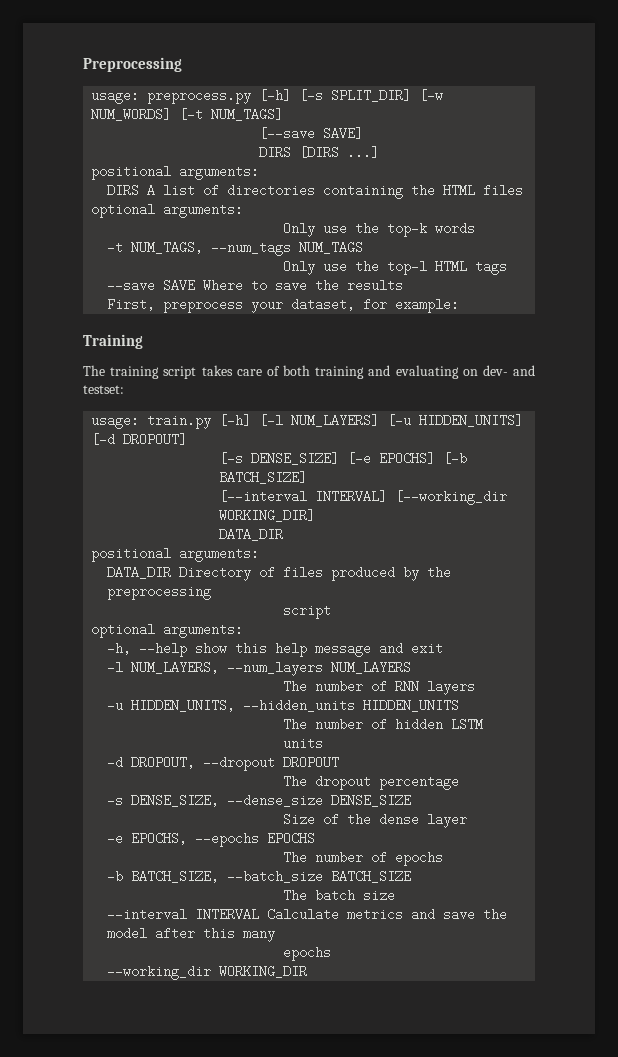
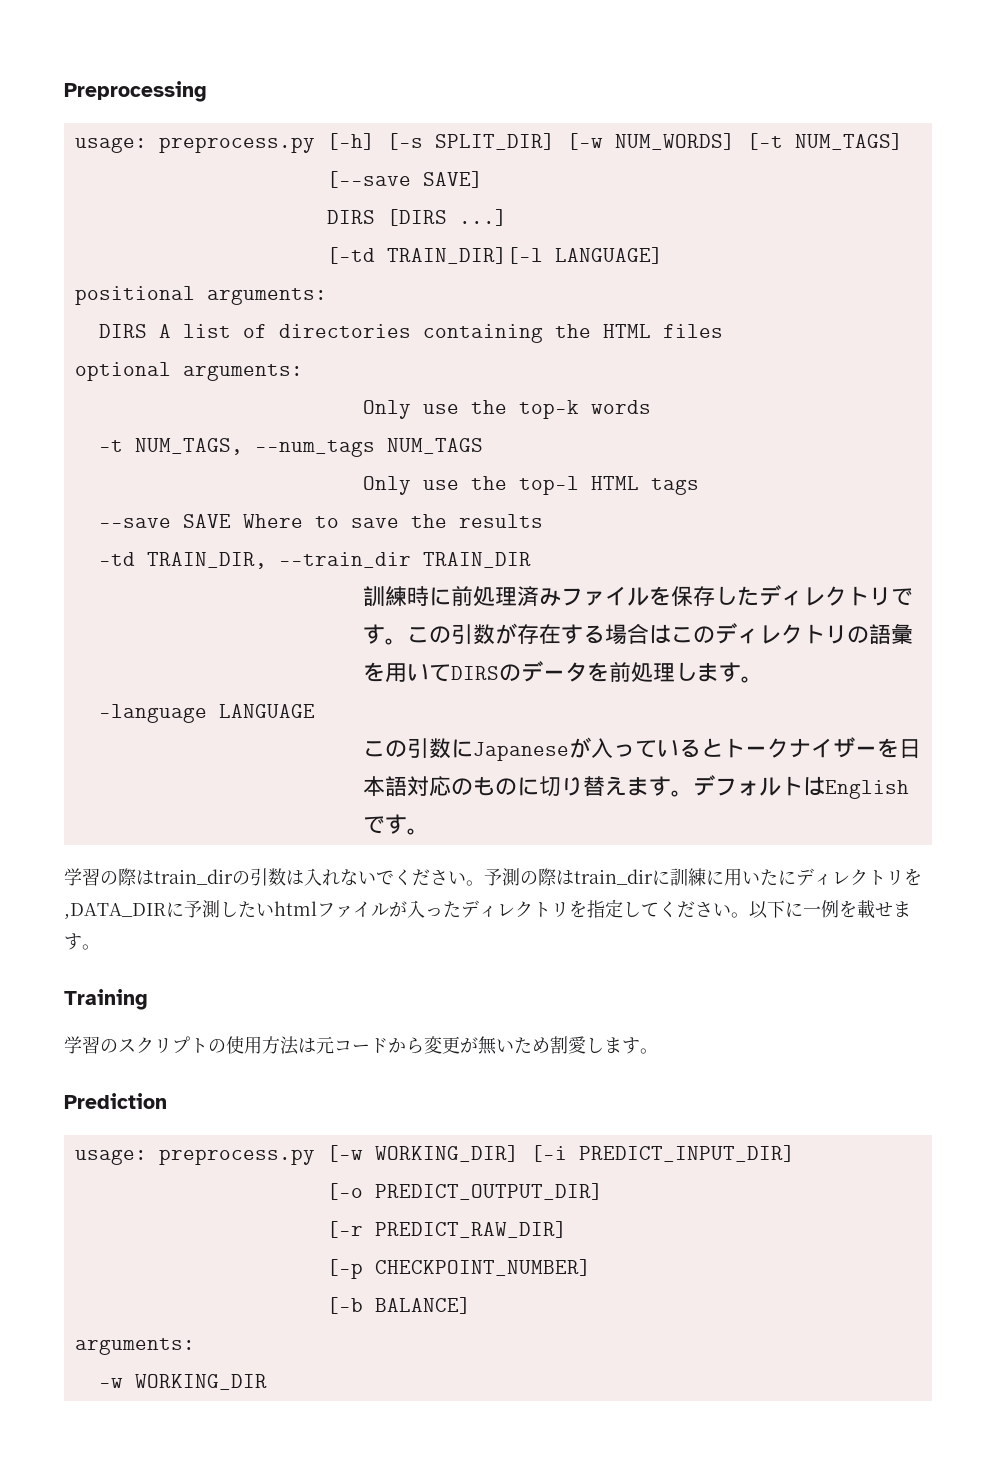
+ [-td TRAIN_DIR][-l LANGUAGE]
- First, preprocess your dataset, for example:
+ -td TRAIN_DIR, --train_dir TRAIN_DIR
+ 訓練時に前処理済みファイルを保存したディレクトリです。この引数が存在する場合はこのディレクトリの語彙を用いてDIRSのデータを前処理します。
+ -language LANGUAGE
+ この引数にJapaneseが入っているとトークナイザーを日本語対応のものに切り替えます。デフォルトはEnglishです。
+ 学習の際はtrain_dirの引数は入れないでください。予測の際はtrain_dirに訓練に用いたにディレクトリを,DATA_DIRに予測したいhtmlファイルが入ったディレクトリを指定してください。以下に一例を載せます。
  Training
- The training script takes care of both training and evaluating on dev- and testset:
- usage: train.py [-h] [-l NUM_LAYERS] [-u HIDDEN_UNITS] [-d DROPOUT]
- [-s DENSE_SIZE] [-e EPOCHS] [-b BATCH_SIZE]
- [--interval INTERVAL] [--working_dir WORKING_DIR]
- DATA_DIR
- positional arguments:
- DATA_DIR Directory of files produced by the preprocessing
- script
- optional arguments:
- -h, --help show this help message and exit
- -l NUM_LAYERS, --num_layers NUM_LAYERS
- The number of RNN layers
- -u HIDDEN_UNITS, --hidden_units HIDDEN_UNITS
- The number of hidden LSTM units
- -d DROPOUT, --dropout DROPOUT
- The dropout percentage
- -s DENSE_SIZE, --dense_size DENSE_SIZE
- Size of the dense layer
- -e EPOCHS, --epochs EPOCHS
- The number of epochs
- -b BATCH_SIZE, --batch_size BATCH_SIZE
- The batch size
- --interval INTERVAL Calculate metrics and save the model after this many
- epochs
- --working_dir WORKING_DIR
+ 学習のスクリプトの使用方法は元コードから変更が無いため割愛します。
+ Prediction
+ usage: preprocess.py [-w WORKING_DIR] [-i PREDICT_INPUT_DIR]
+ [-o PREDICT_OUTPUT_DIR]
+ [-r PREDICT_RAW_DIR]
+ [-p CHECKPOINT_NUMBER]
+ [-b BALANCE]
+ arguments:
+ -w WORKING_DIR

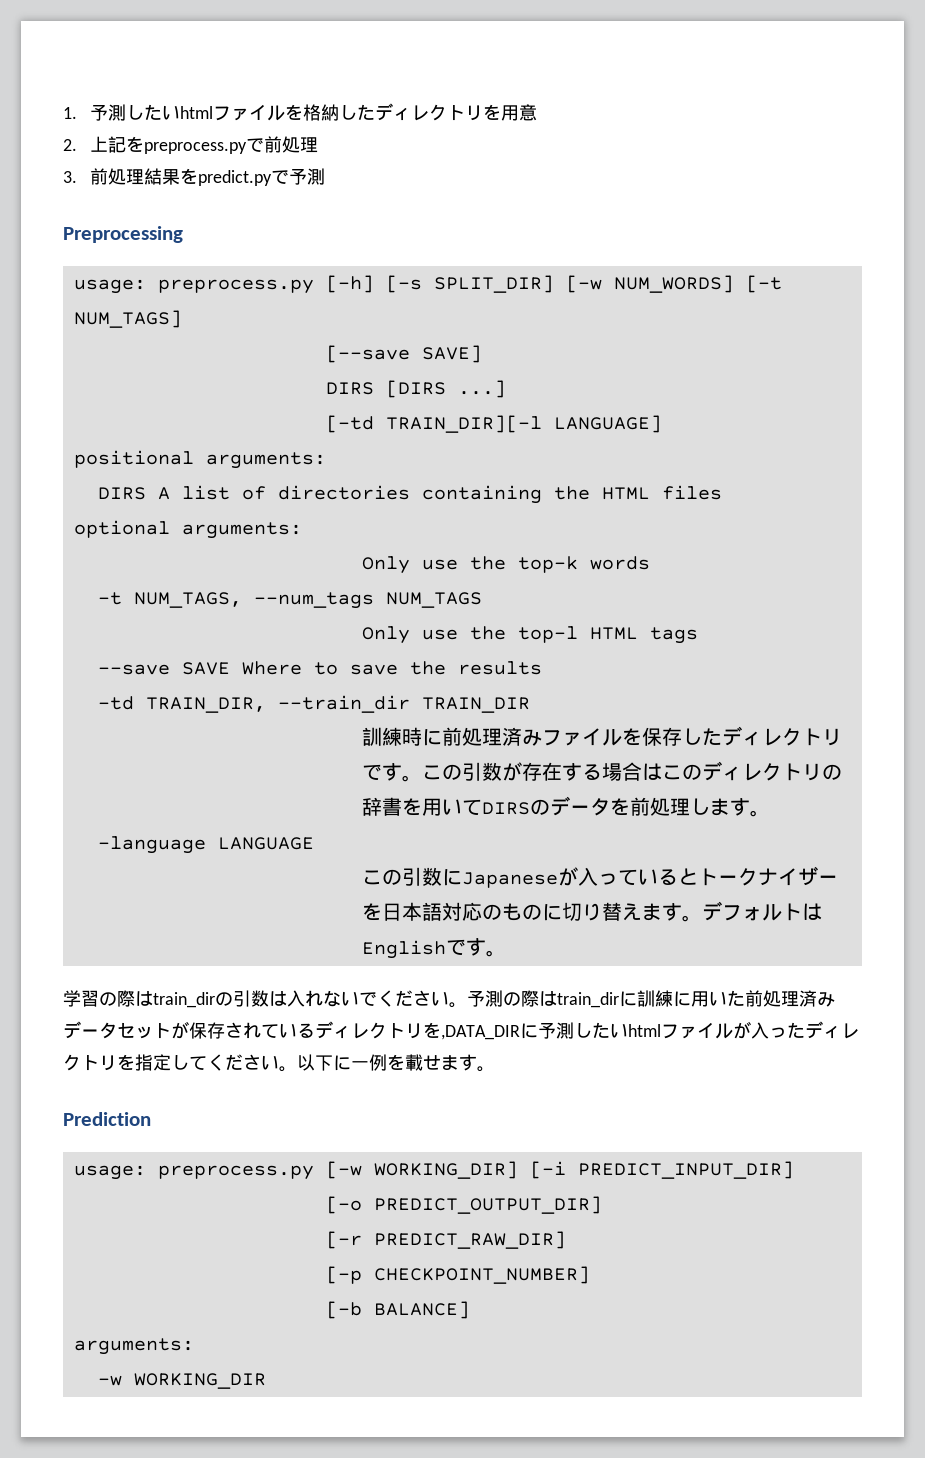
+ 1.予測したいhtmlファイルを格納したディレクトリを用意
+ 2.上記をpreprocess.pyで前処理
+ 3.前処理結果をpredict.pyで予測
- この引数が存在する場合はこのディレクトリの語彙を用いてDIRSのデータを前処理します。
+ この引数が存在する場合はこのディレクトリの辞書を用いてDIRSのデータを前処理します。
- 予測の際はtrain_dirに訓練に用いたにディレクトリを,DATA_DIRに予測したいhtmlファイルが入ったディレクトリを指定してください。
+ 予測の際はtrain_dirに訓練に用いた前処理済みデータセットが保存されているディレクトリを,DATA_DIRに予測したいhtmlファイルが入ったディレクトリを指定してください。
- Training
- 学習のスクリプトの使用方法は元コードから変更が無いため割愛します。

